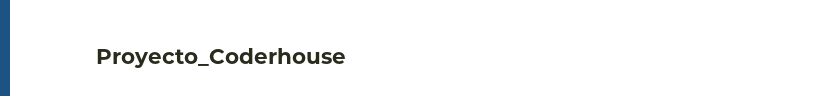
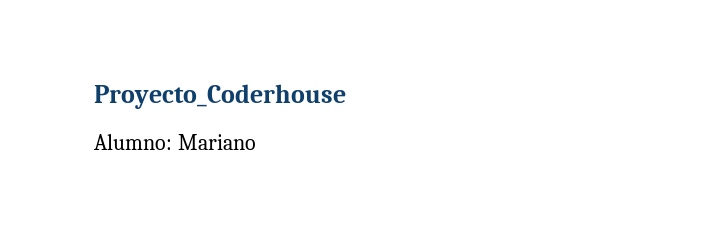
+ Alumno: Mariano

